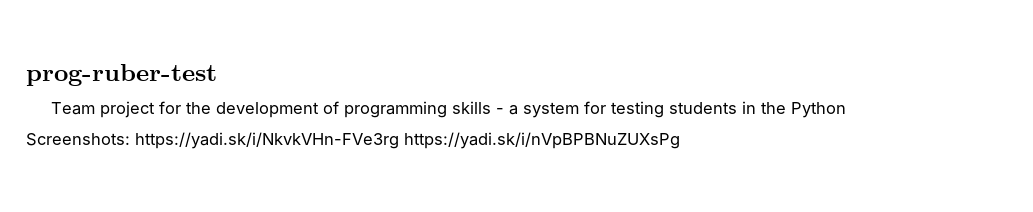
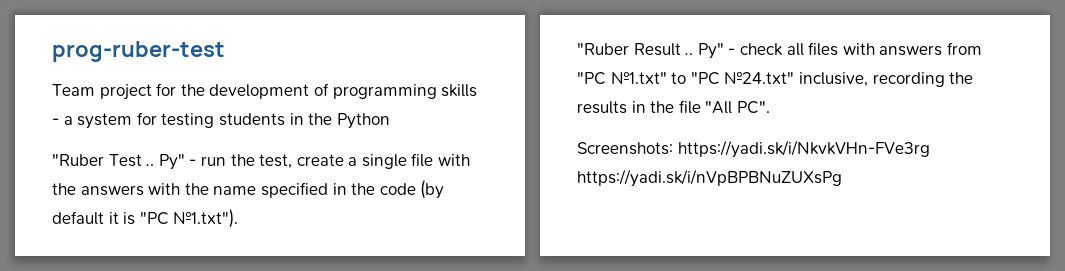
+ "Ruber Test .. Py" - run the test, create a single file with the answers with the name specified in the code (by default it is "PC №1.txt").
+ "Ruber Result .. Py" - check all files with answers from "PC №1.txt" to "PC №24.txt" inclusive, recording the results in the file "All PC".

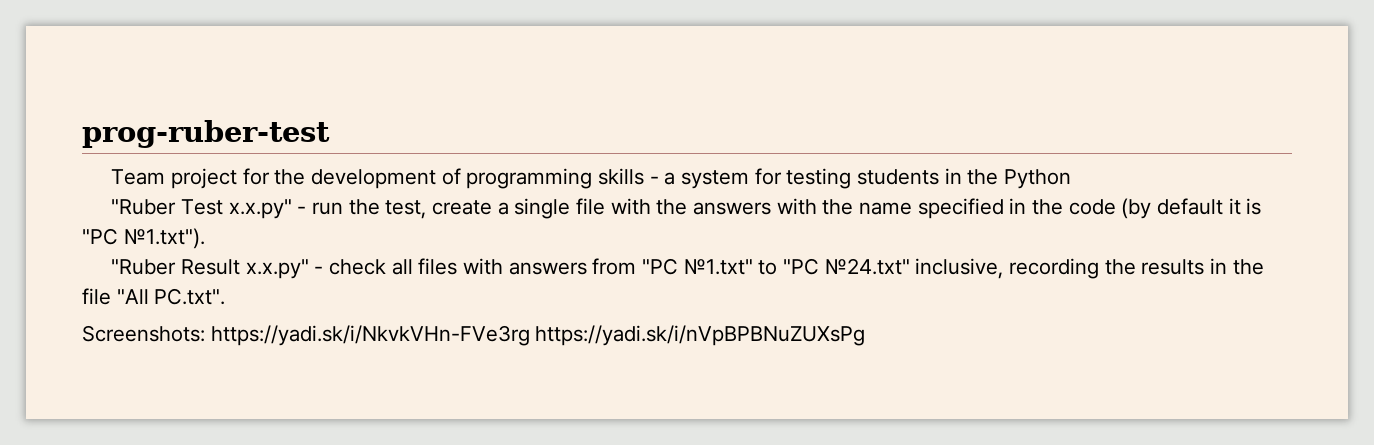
- "Ruber Test .. Py" - run the test, create a single file with the answers with the name specified in the code (by default it is "PC №1.txt").
+ "Ruber Test x.x.py" - run the test, create a single file with the answers with the name specified in the code (by default it is "PC №1.txt").
- "Ruber Result .. Py" - check all files with answers from "PC №1.txt" to "PC №24.txt" inclusive, recording the results in the file "All PC".
+ "Ruber Result x.x.py" - check all files with answers from "PC №1.txt" to "PC №24.txt" inclusive, recording the results in the file "All PC.txt".

